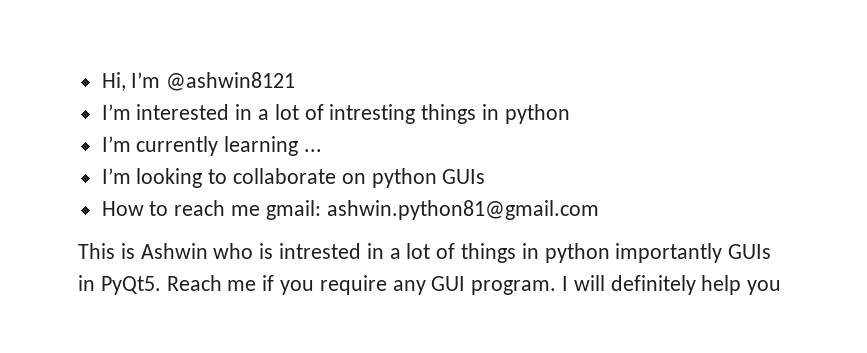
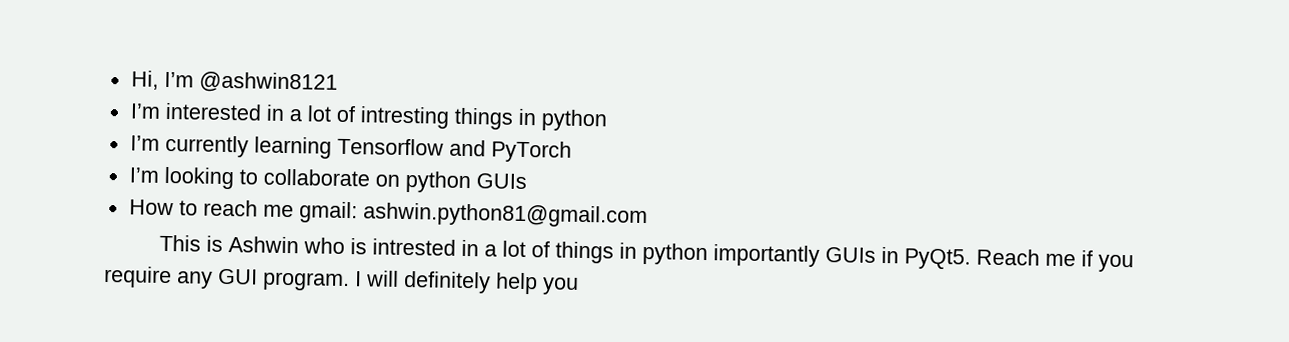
- I’m currently learning ...
+ I’m currently learning Tensorflow and PyTorch

